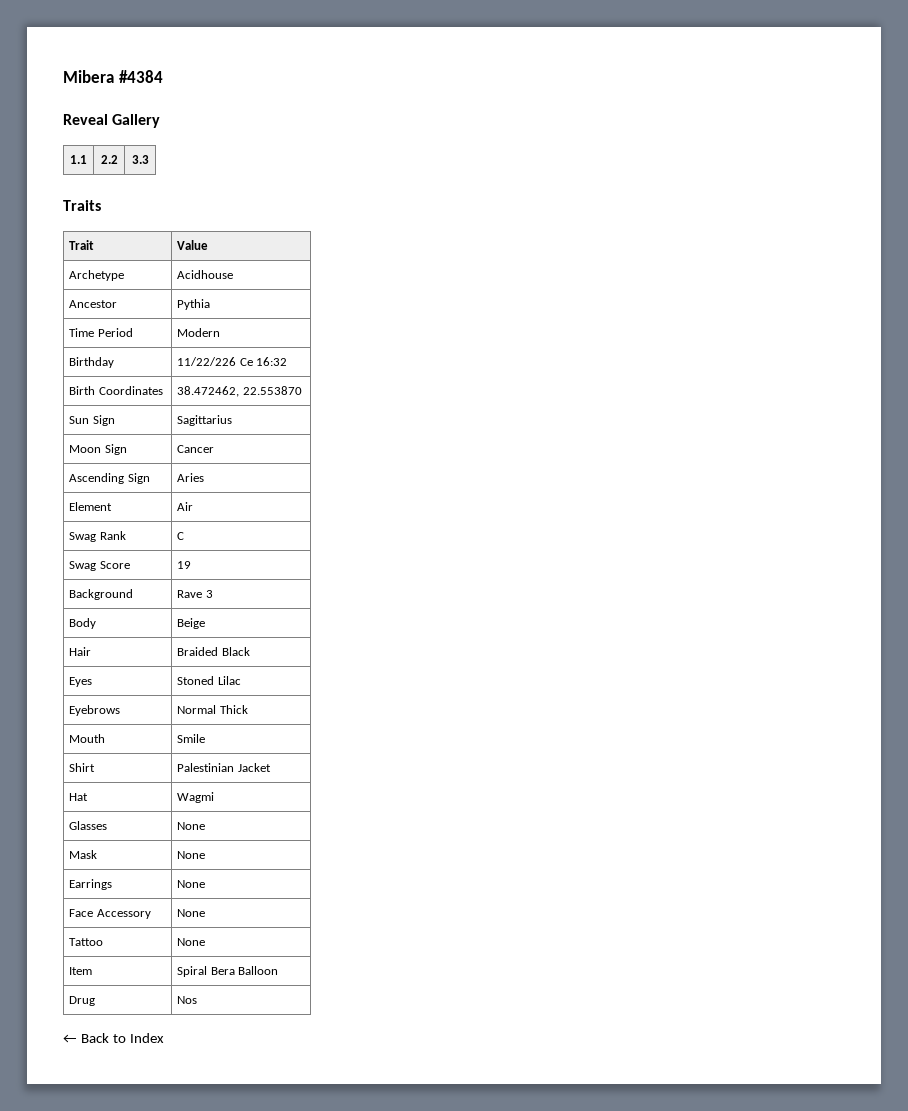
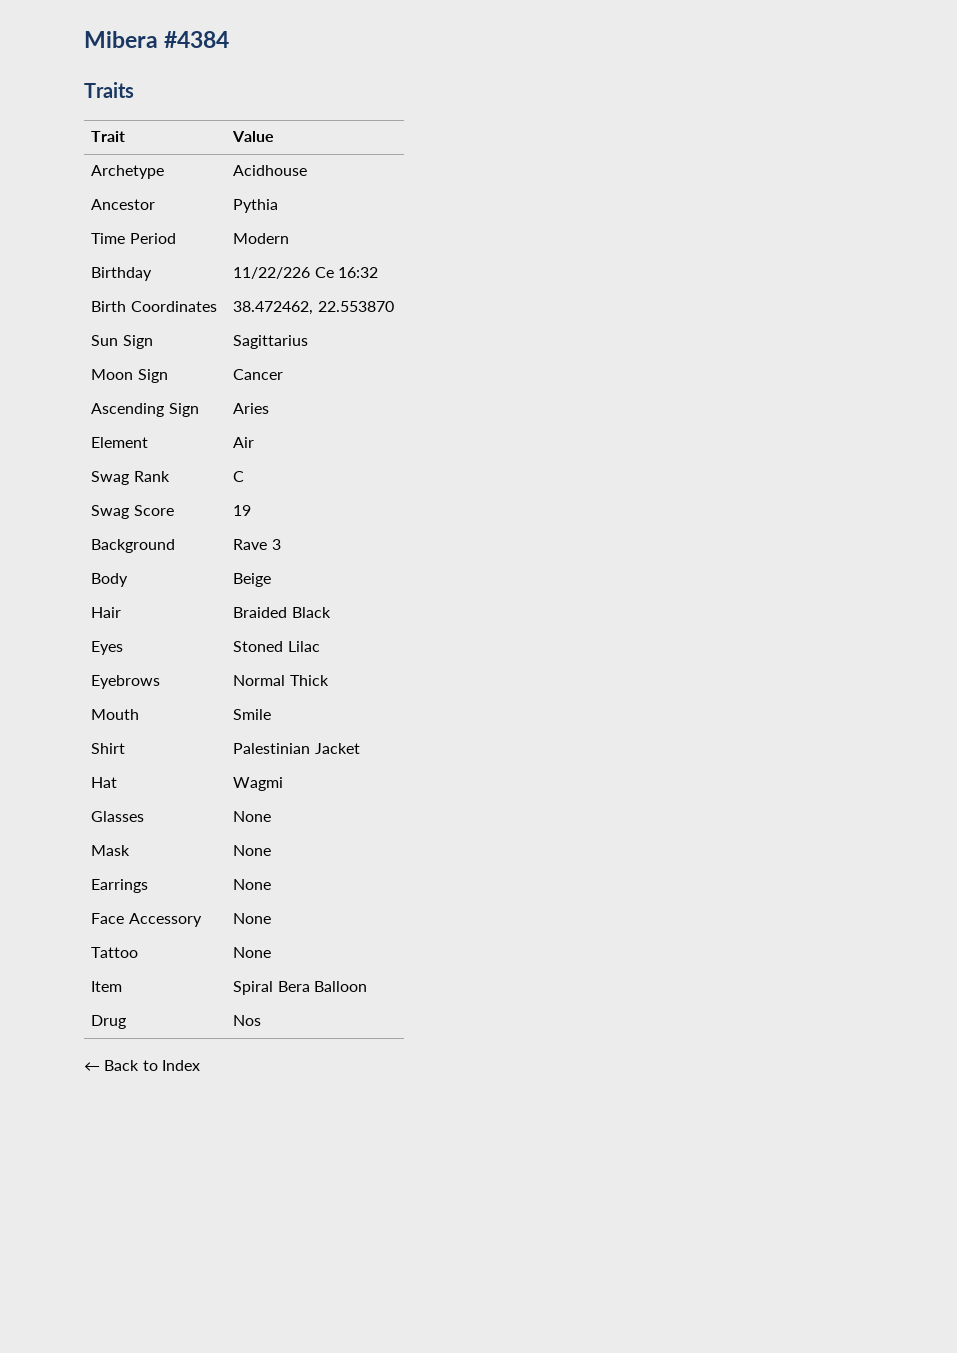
- Reveal Gallery
- 1.1 | 2.2 | 3.3

